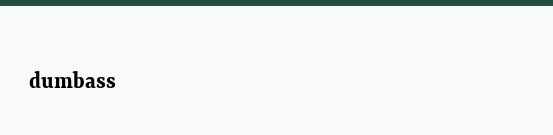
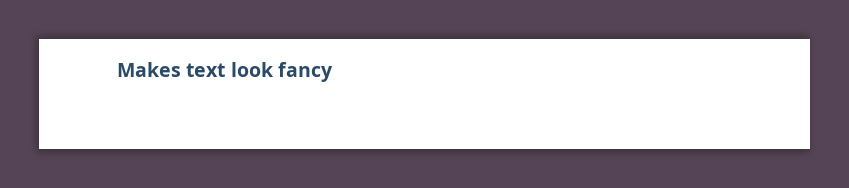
- dumbass
+ Makes text look fancy

